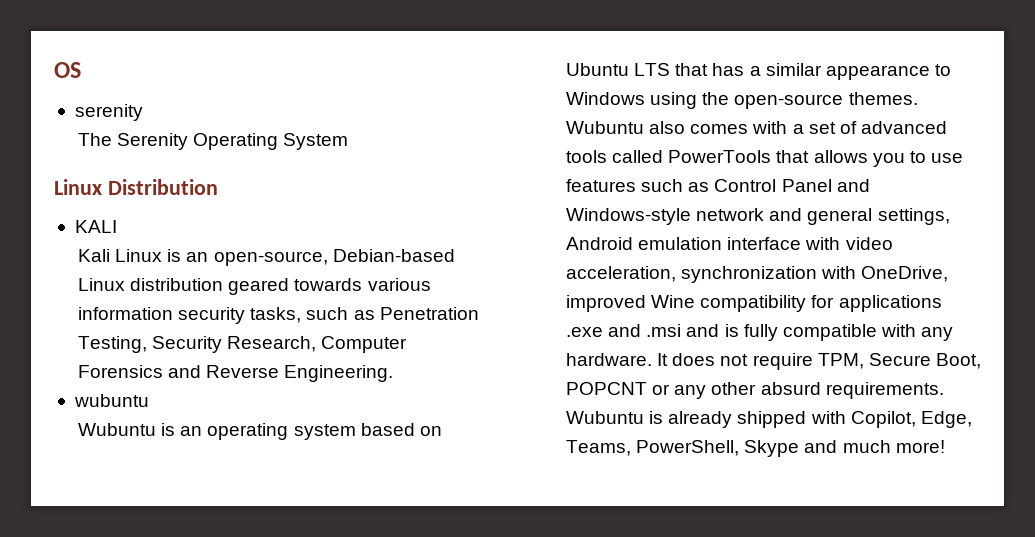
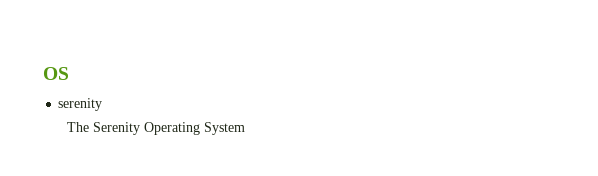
- Linux Distribution
- KALI
- Kali Linux is an open-source, Debian-based Linux distribution geared towards various information security tasks, such as Penetration Testing, Security Research, Computer Forensics and Reverse Engineering.
- wubuntu
- Wubuntu is an operating system based on Ubuntu LTS that has a similar appearance to Windows using the open-source themes. Wubuntu also comes with a set of advanced tools called PowerTools that allows you to use features such as Control Panel and Windows-style network and general settings, Android emulation interface with video acceleration, synchronization with OneDrive, improved Wine compatibility for applications .exe and .msi and is fully compatible with any hardware. It does not require TPM, Secure Boot, POPCNT or any other absurd requirements. Wubuntu is already shipped with Copilot, Edge, Teams, PowerShell, Skype and much more!

